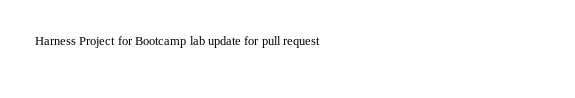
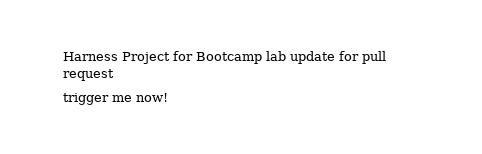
+ trigger me now!

